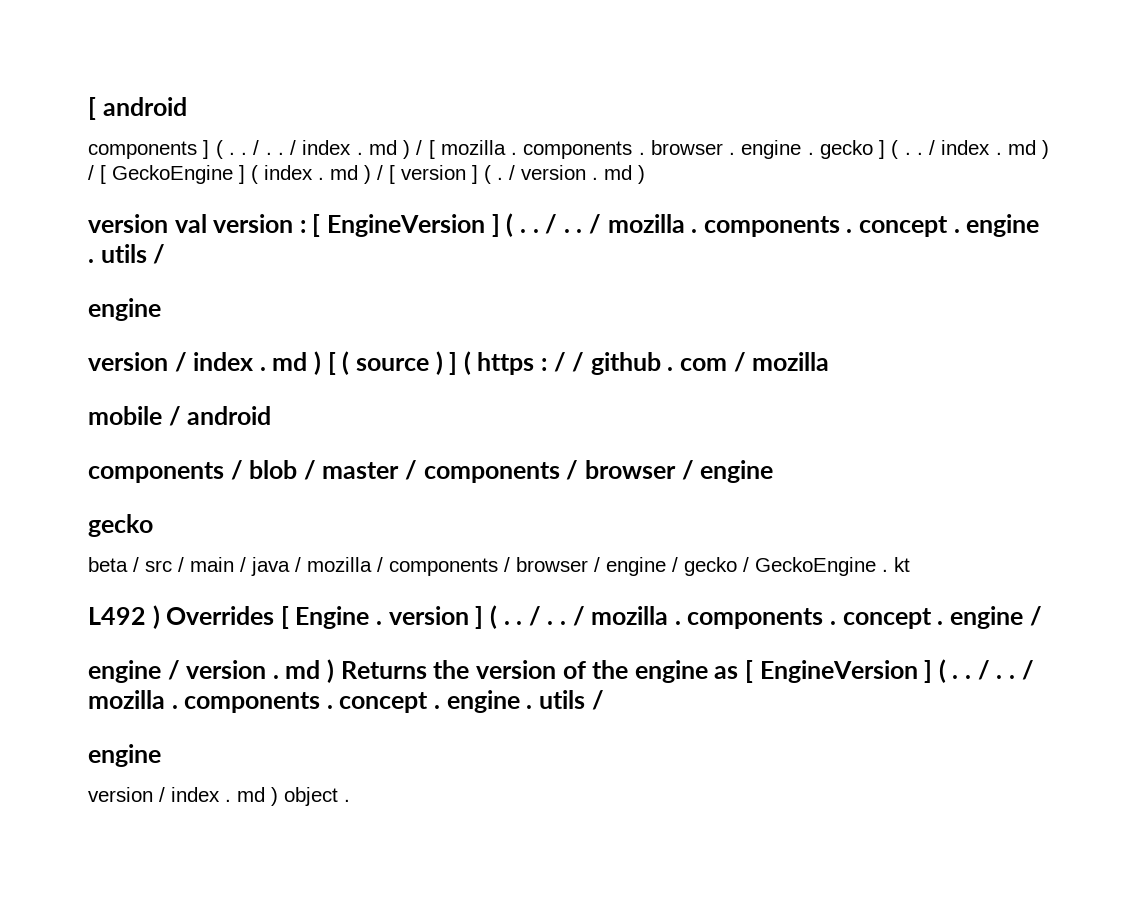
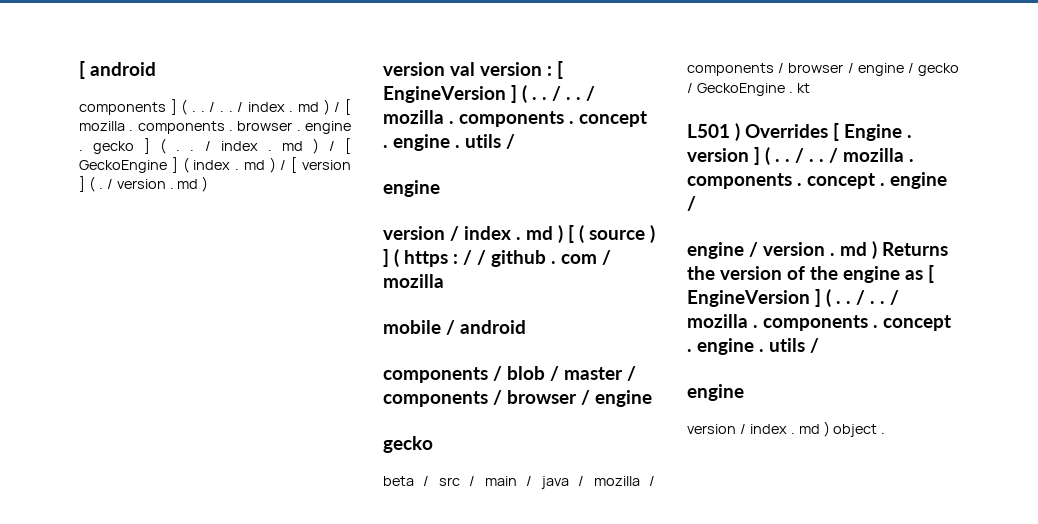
- L492 ) Overrides [ Engine . version ] ( . .
+ L501 ) Overrides [ Engine . version ] ( . .

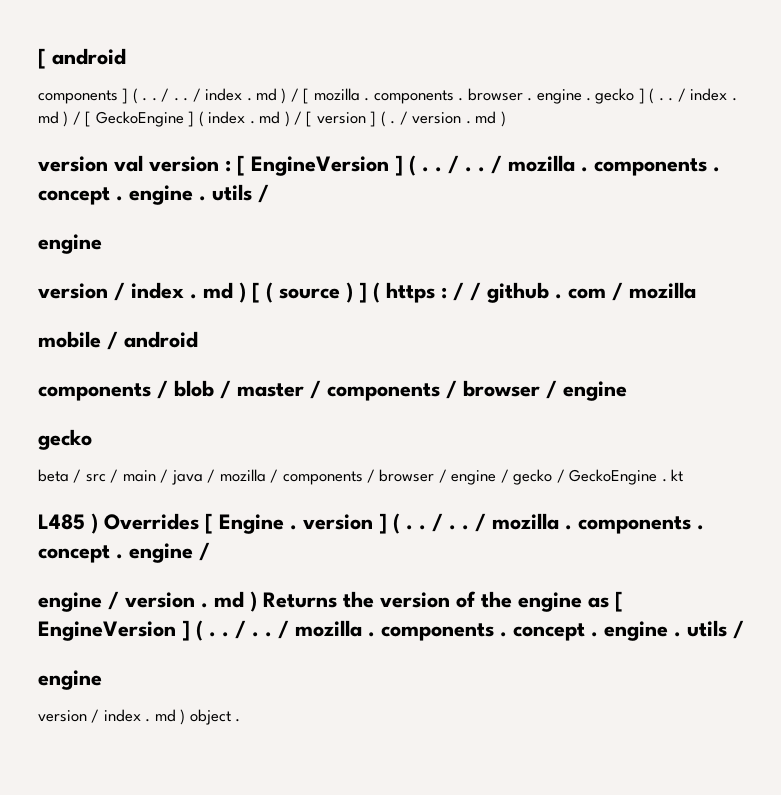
- L501 ) Overrides [ Engine . version ] ( . .
+ L485 ) Overrides [ Engine . version ] ( . .

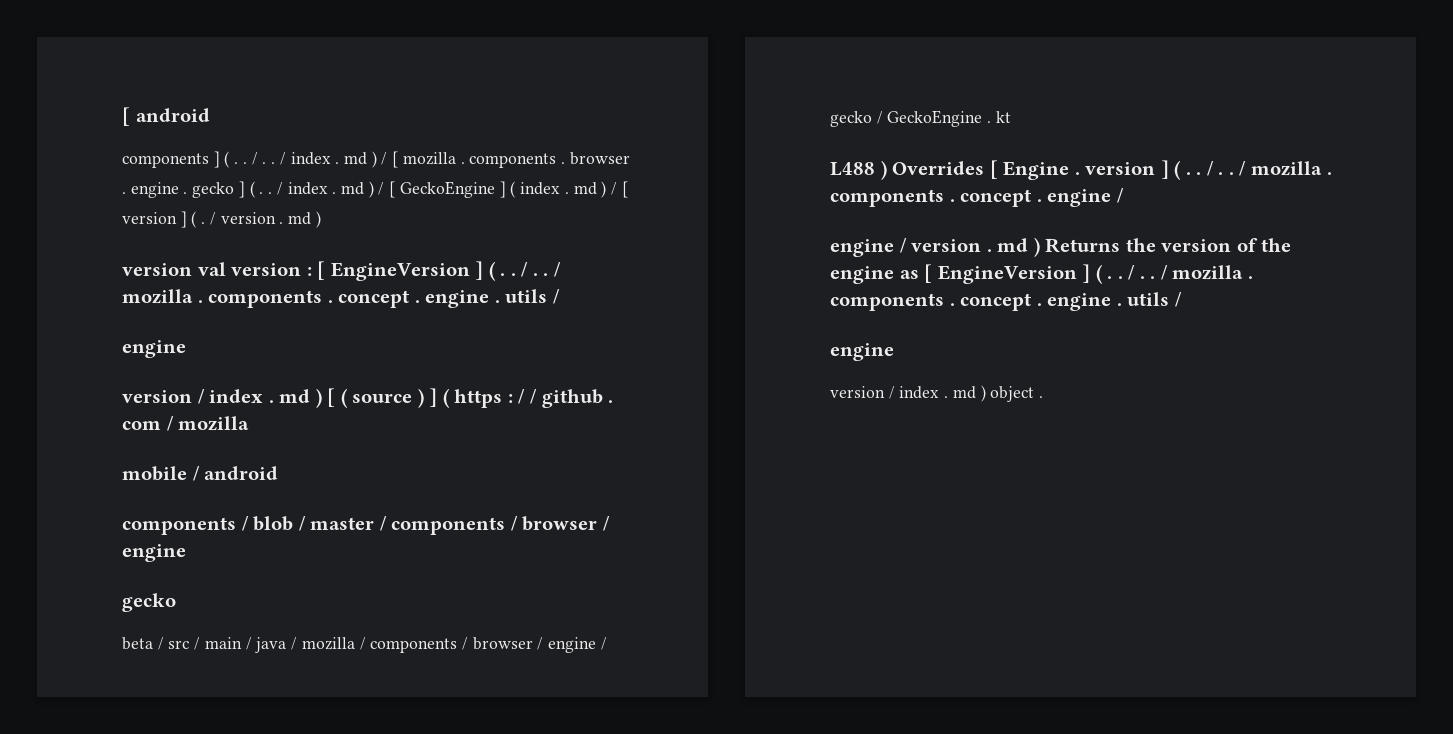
- L485 ) Overrides [ Engine . version ] ( . .
+ L488 ) Overrides [ Engine . version ] ( . .

